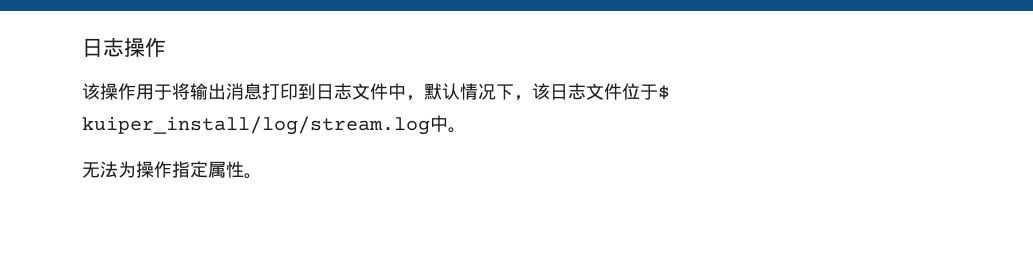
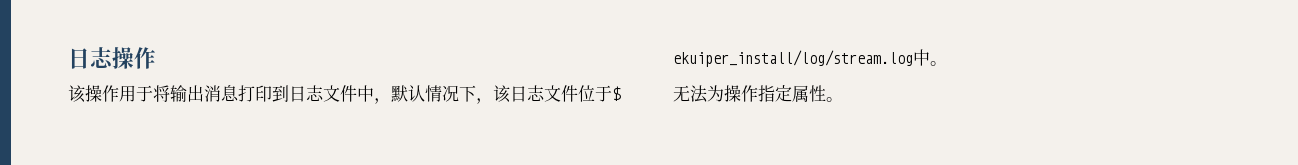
- 该操作用于将输出消息打印到日志文件中，默认情况下，该日志文件位于$ kuiper_install/log/stream.log中。
+ 该操作用于将输出消息打印到日志文件中，默认情况下，该日志文件位于$ ekuiper_install/log/stream.log中。

